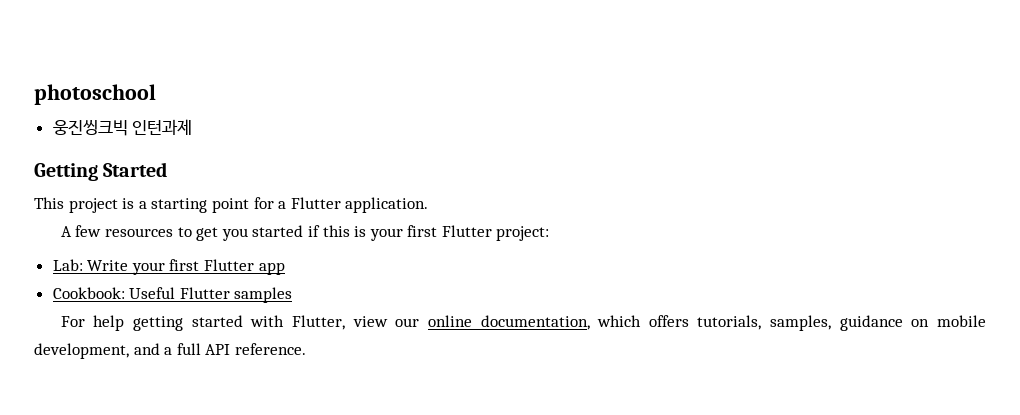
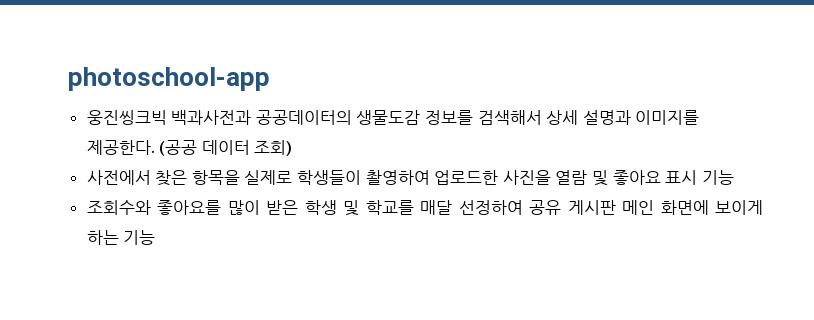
- photoschool
+ photoschool-app
- 웅진씽크빅 인턴과제
- Getting Started
- This project is a starting point for a Flutter application.
- A few resources to get you started if this is your first Flutter project:
- Lab: Write your first Flutter app
- Cookbook: Useful Flutter samples
- For help getting started with Flutter, view our online documentation, which offers tutorials, samples, guidance on mobile development, and a full API reference.
+ 웅진씽크빅 백과사전과 공공데이터의 생물도감 정보를 검색해서 상세 설명과 이미지를 제공한다. (공공 데이터 조회)
+ 사전에서 찾은 항목을 실제로 학생들이 촬영하여 업로드한 사진을 열람 및 좋아요 표시 기능
+ 조회수와 좋아요를 많이 받은 학생 및 학교를 매달 선정하여 공유 게시판 메인 화면에 보이게 하는 기능

